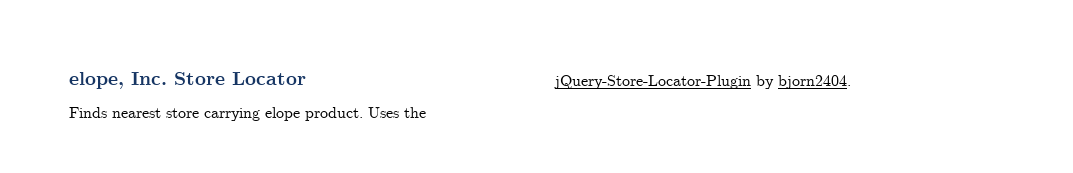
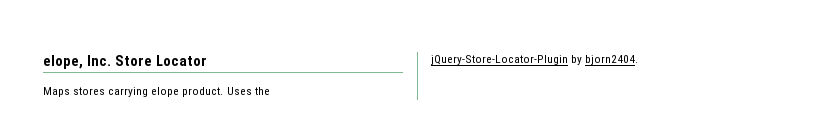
- Finds nearest store carrying elope product.
+ Maps stores carrying elope product.

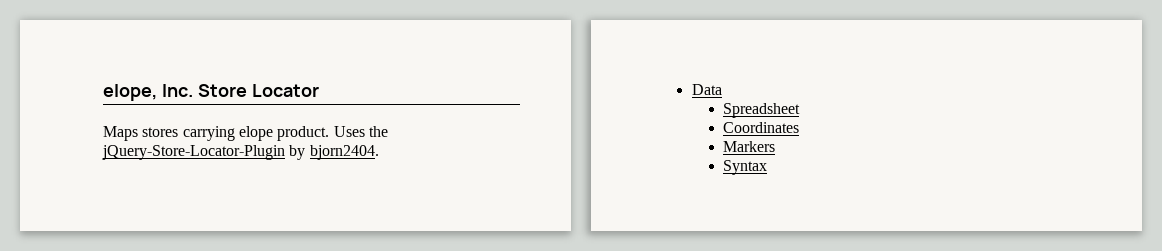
+ Data
+ Spreadsheet
+ Coordinates
+ Markers
+ Syntax

